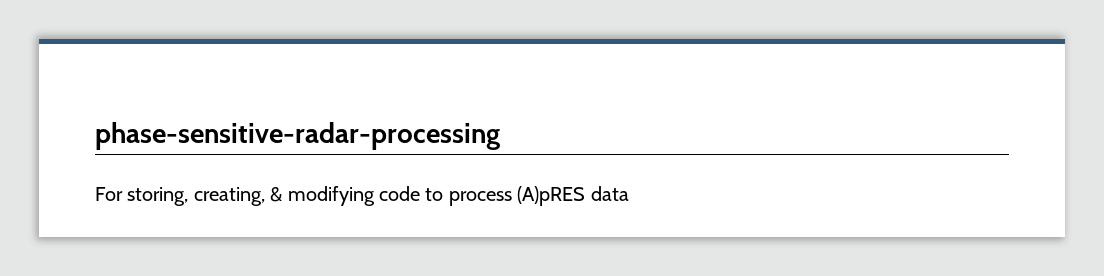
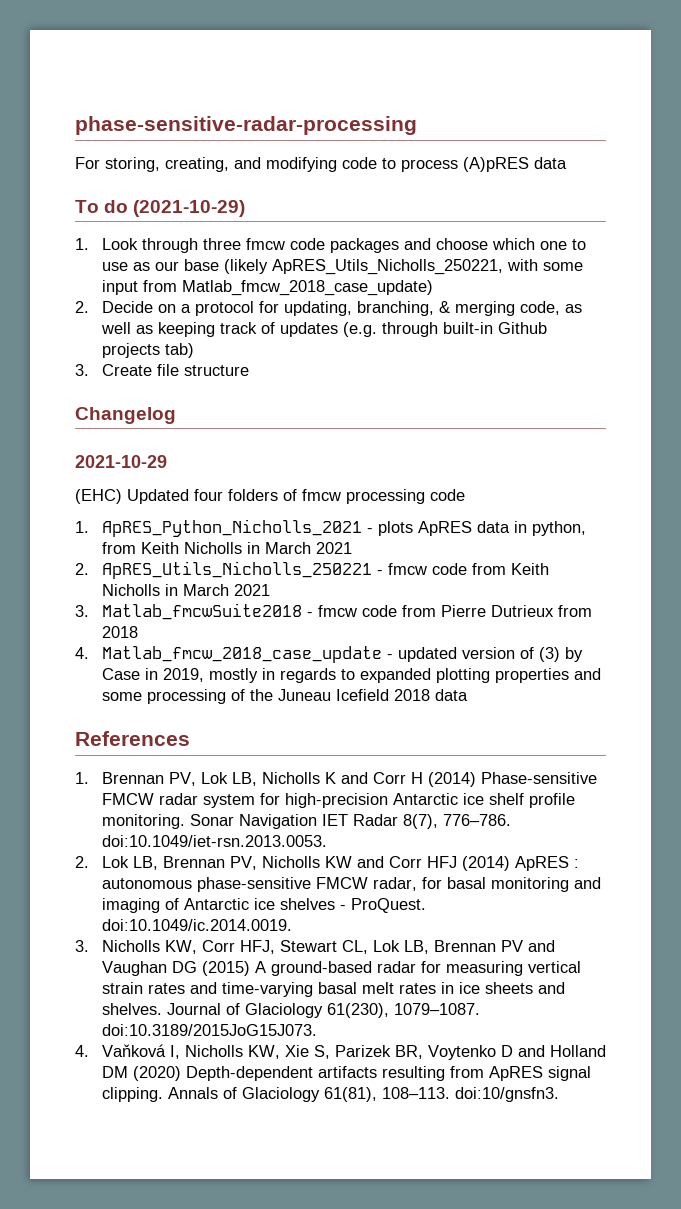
- For storing, creating, & modifying code to process (A)pRES data
+ For storing, creating, and modifying code to process (A)pRES data
+ To do (2021-10-29)
+ 1. Look through three fmcw code packages and choose which one to use as our base (likely ApRES_Utils_Nicholls_250221, with some input from Matlab_fmcw_2018_case_update)
+ 2. Decide on a protocol for updating, branching, & merging code, as well as keeping track of updates (e.g. through built-in Github projects tab)
+ 3. Create file structure
+ Changelog
+ 2021-10-29
+ (EHC) Updated four folders of fmcw processing code
+ 1. ApRES_Python_Nicholls_2021 - plots ApRES data in python, from Keith Nicholls in March 2021
+ 2. ApRES_Utils_Nicholls_250221 - fmcw code from Keith Nicholls in March 2021
+ 3. Matlab_fmcwSuite2018 - fmcw code from Pierre Dutrieux from 2018
+ 4. Matlab_fmcw_2018_case_update - updated version of (3) by Case in 2019, mostly in regards to expanded plotting properties and some processing of the Juneau Icefield 2018 data
+ References
+ 1. Brennan PV, Lok LB, Nicholls K and Corr H (2014) Phase-sensitive FMCW radar system for high-precision Antarctic ice shelf profile monitoring. Sonar Navigation IET Radar 8(7), 776–786. doi:10.1049/iet-rsn.2013.0053.
+ 2. Lok LB, Brennan PV, Nicholls KW and Corr HFJ (2014) ApRES : autonomous phase-sensitive FMCW radar, for basal monitoring and imaging of Antarctic ice shelves - ProQuest. doi:10.1049/ic.2014.0019.
+ 3. Nicholls KW, Corr HFJ, Stewart CL, Lok LB, Brennan PV and Vaughan DG (2015) A ground-based radar for measuring vertical strain rates and time-varying basal melt rates in ice sheets and shelves. Journal of Glaciology 61(230), 1079–1087. doi:10.3189/2015JoG15J073.
+ 4. Vaňková I, Nicholls KW, Xie S, Parizek BR, Voytenko D and Holland DM (2020) Depth-dependent artifacts resulting from ApRES signal clipping. Annals of Glaciology 61(81), 108–113. doi:10/gnsfn3.

